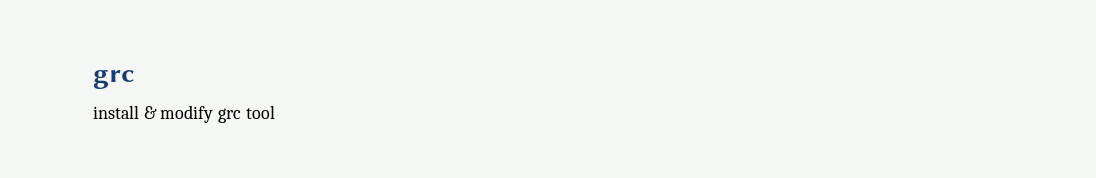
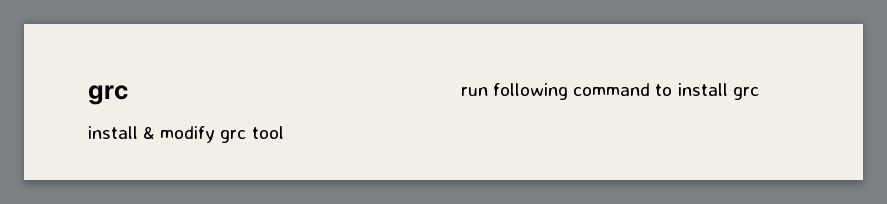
+ run following command to install grc

